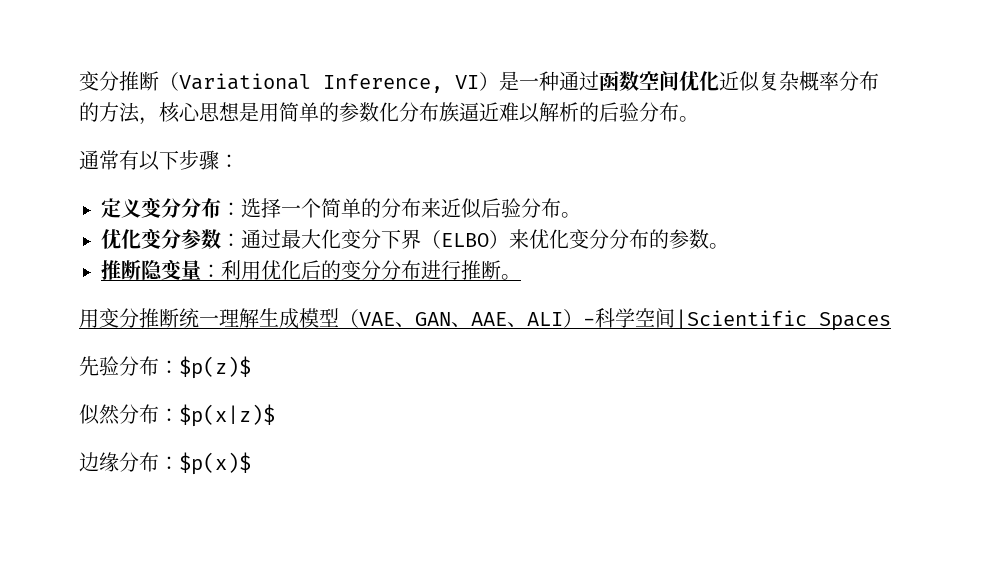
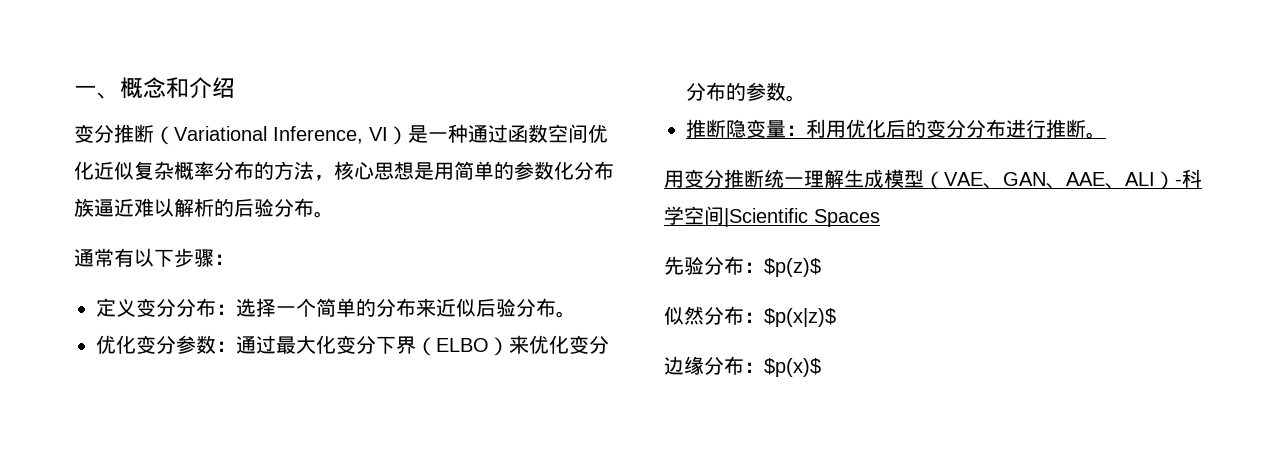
+ 一、概念和介绍

